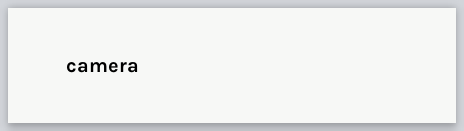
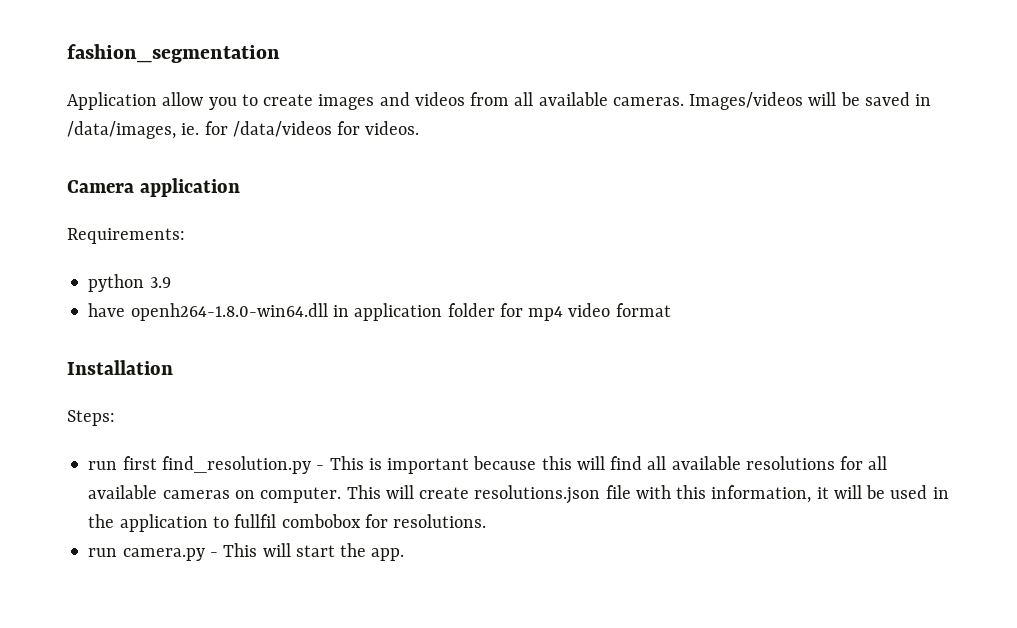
- camera
+ fashion_segmentation
+ Application allow you to create images and videos from all available cameras. Images/videos will be saved in /data/images, ie. for /data/videos for videos.
+ Camera application
+ Requirements:
+ python 3.9
+ have openh264-1.8.0-win64.dll in application folder for mp4 video format
+ Installation
+ Steps:
+ run first find_resolution.py - This is important because this will find all available resolutions for all available cameras on computer. This will create resolutions.json file with this information, it will be used in the application to fullfil combobox for resolutions.
+ run camera.py - This will start the app.

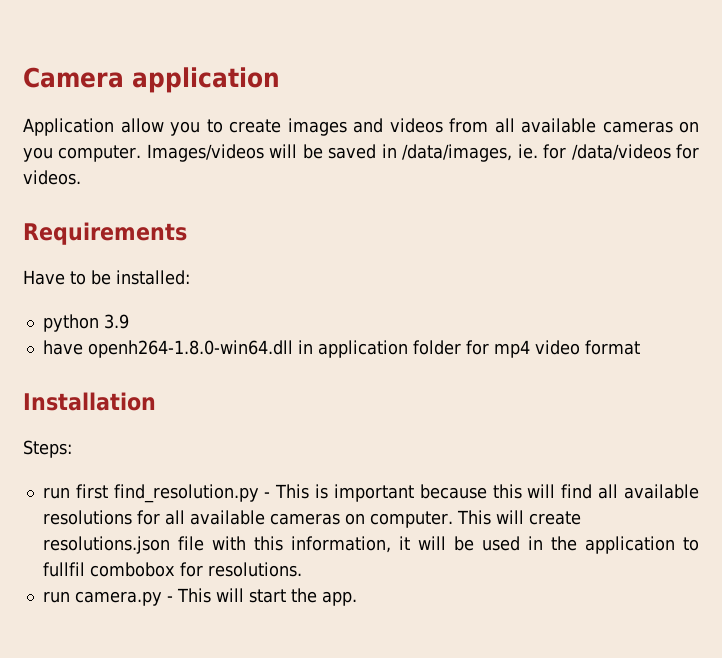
- fashion_segmentation
+ Camera application
- Application allow you to create images and videos from all available cameras.
+ Application allow you to create images and videos from all available cameras on you computer.
- Camera application
- Requirements:
+ Requirements
+ Have to be installed:

